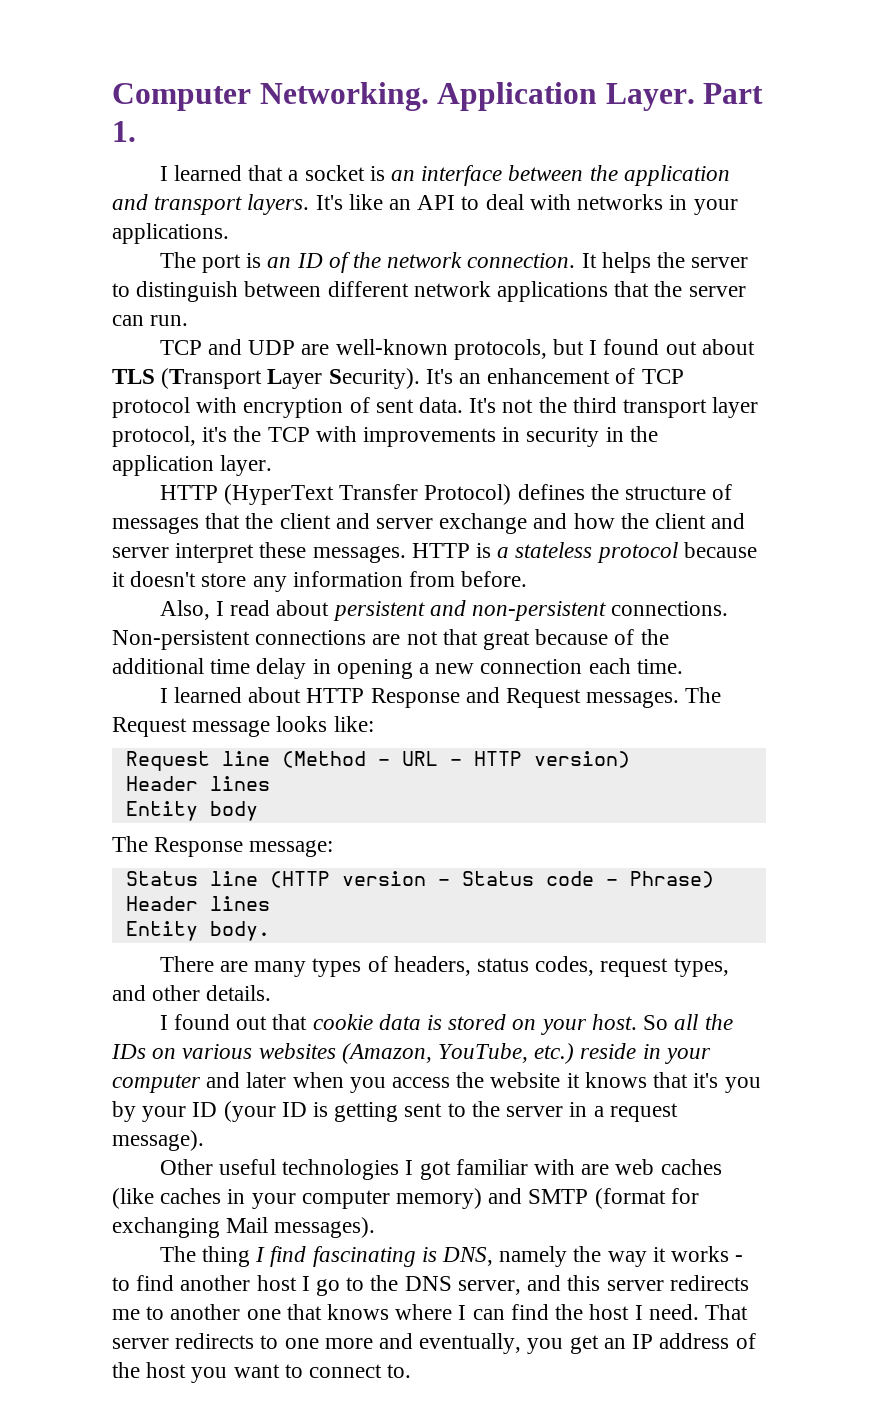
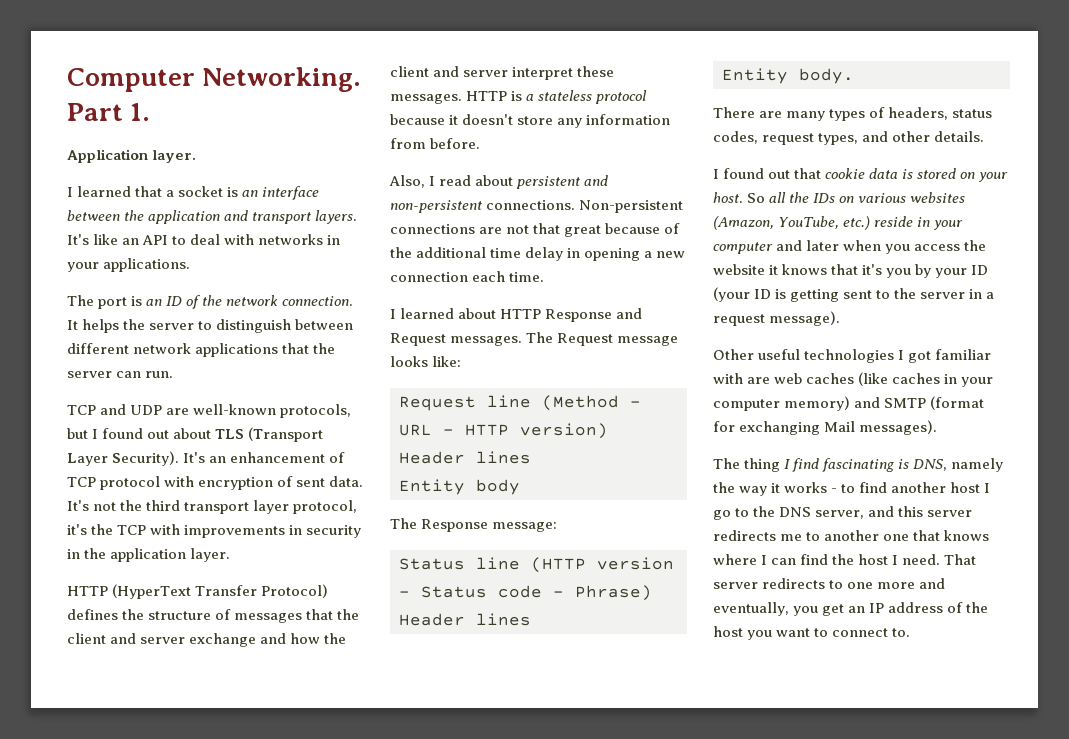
- Application Layer.
+ Application layer.

